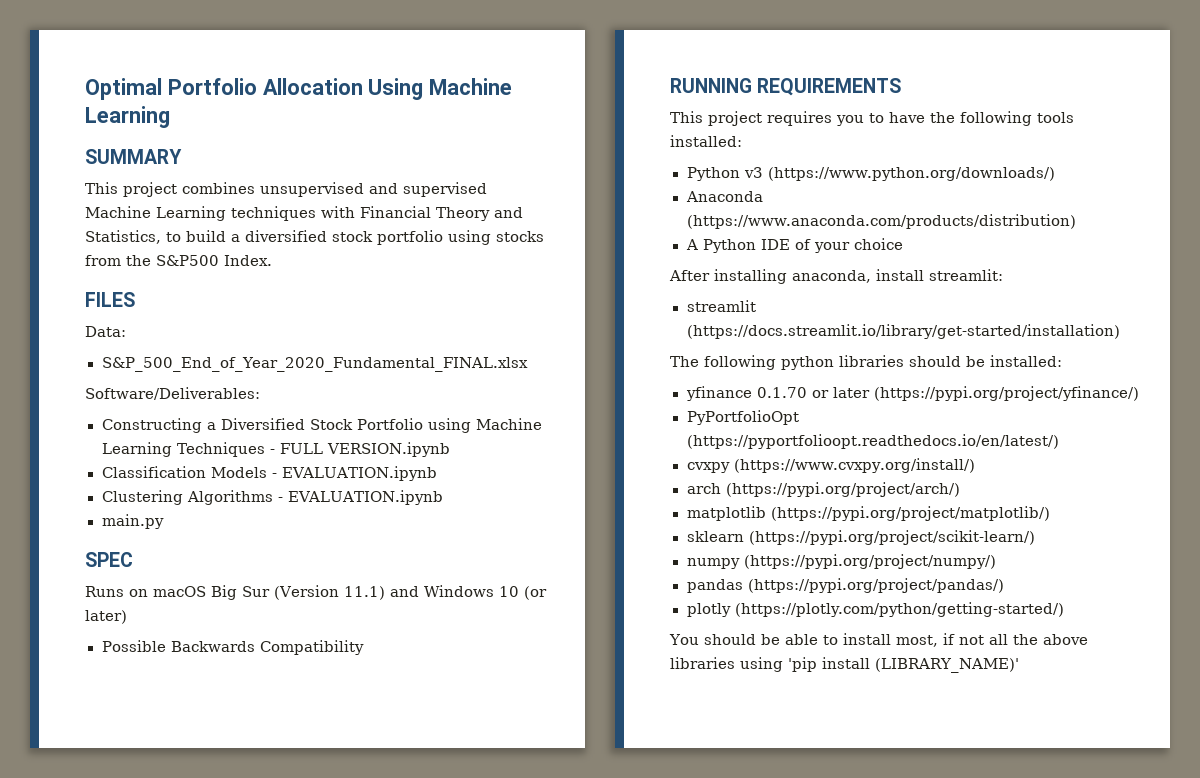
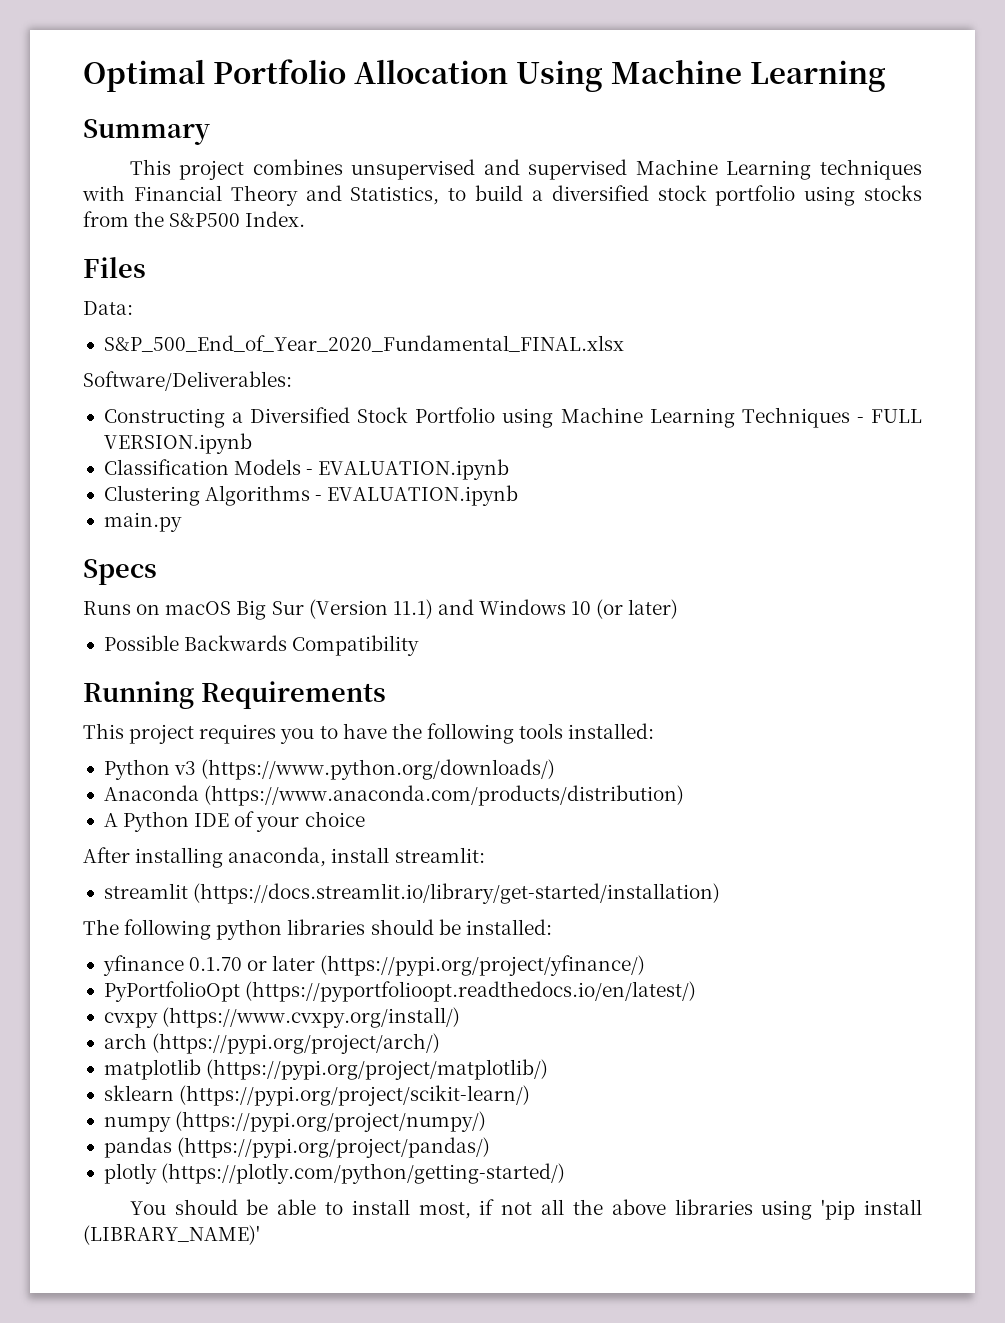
- SUMMARY
+ Summary
- FILES
+ Files
- SPEC
+ Specs
- RUNNING REQUIREMENTS
+ Running Requirements

